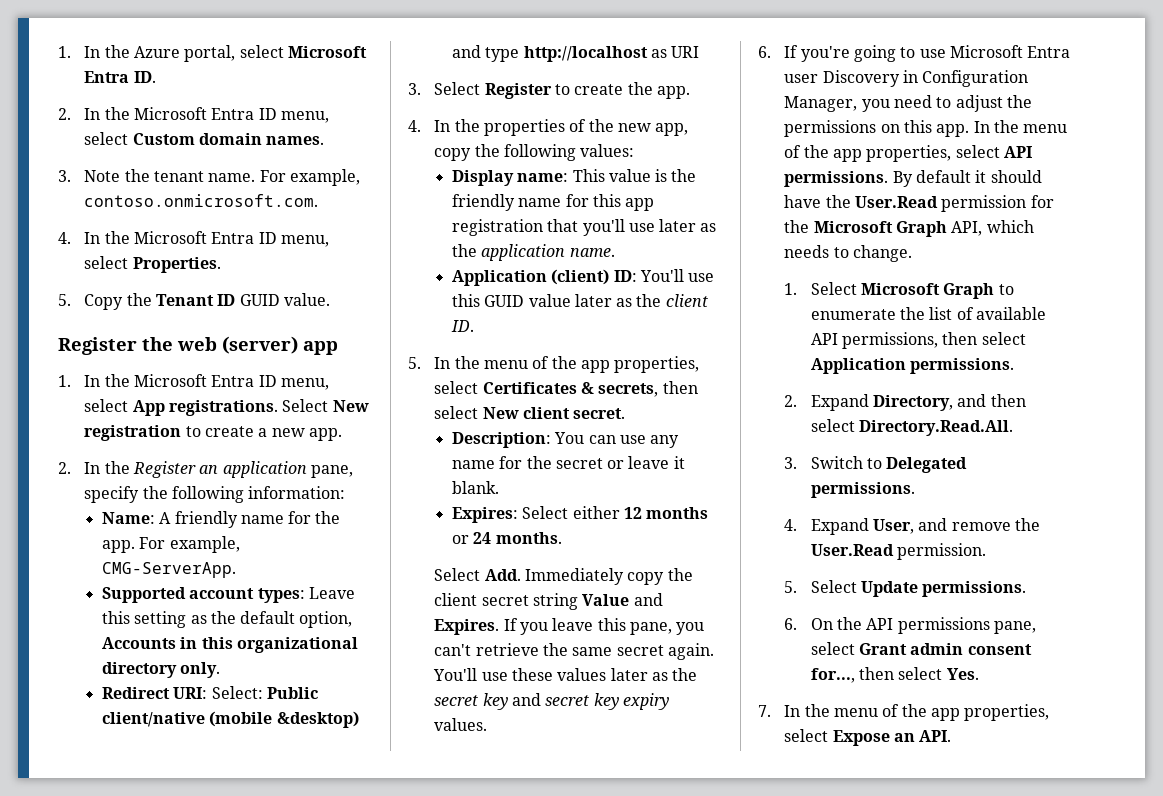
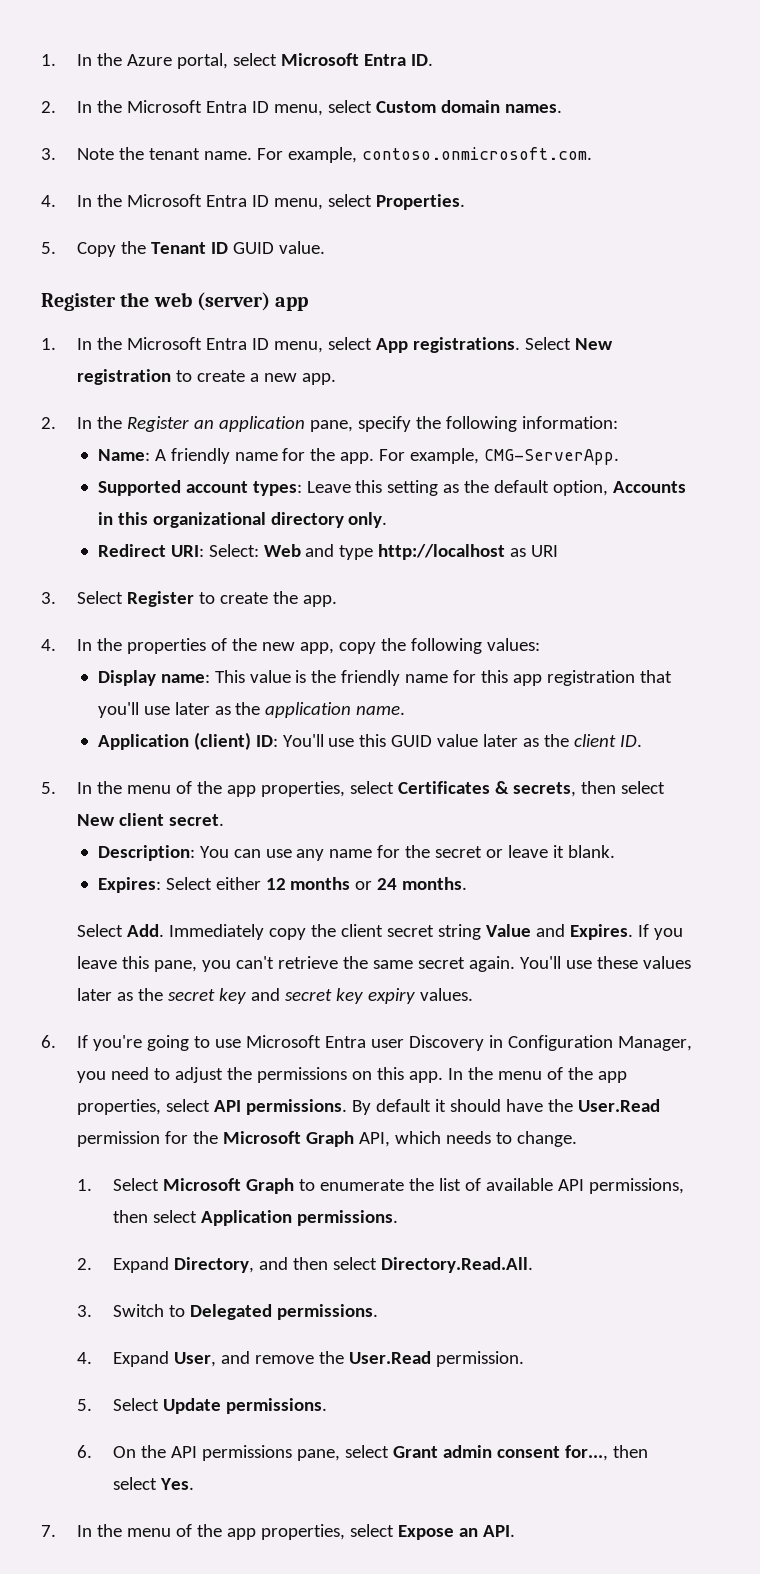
- Redirect URI: Select: Public client/native (mobile &desktop) and type http://localhost as URI
+ Redirect URI: Select: Web and type http://localhost as URI

